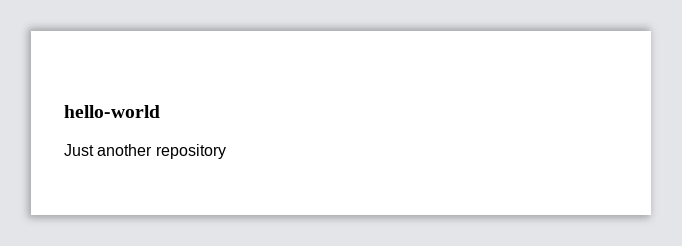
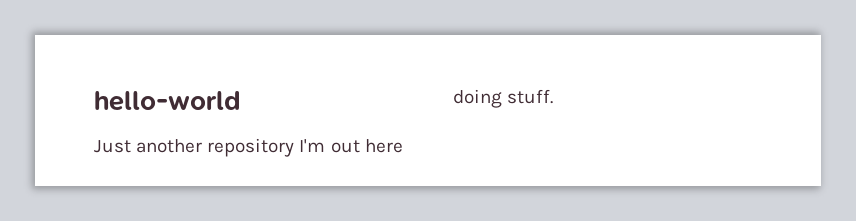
- Just another repository
+ Just another repository I'm out here doing stuff.

